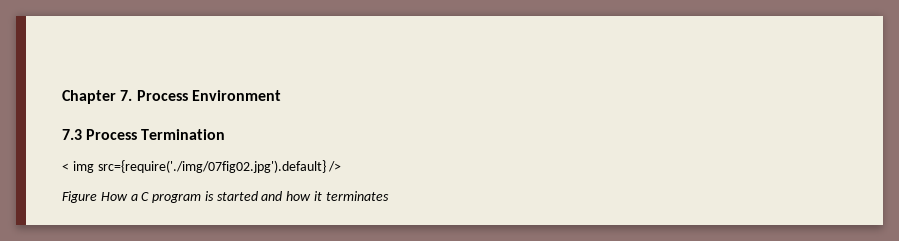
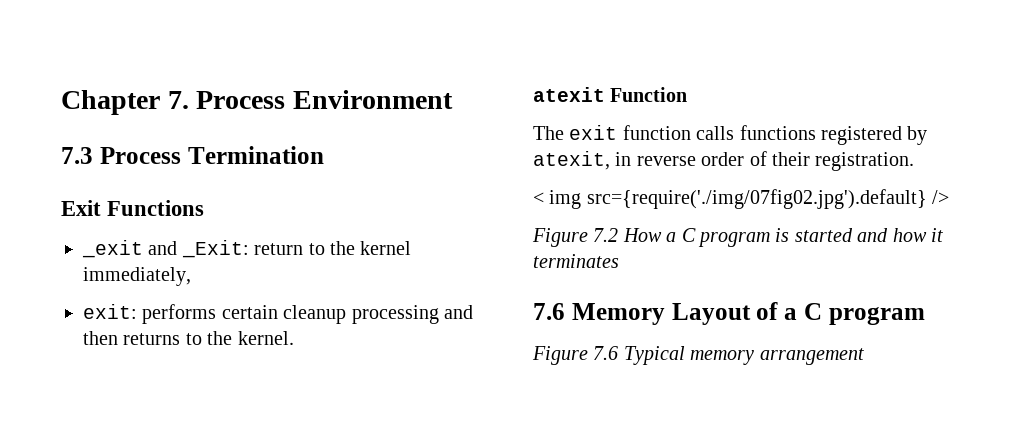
+ Exit Functions
+ _exit and _Exit: return to the kernel immediately,
+ exit: performs certain cleanup processing and then returns to the kernel.
+ atexit Function
+ The exit function calls functions registered by atexit, in reverse order of their registration.
- Figure How a C program is started and how it terminates
+ Figure 7.2 How a C program is started and how it terminates
+ 7.6 Memory Layout of a C program
+ Figure 7.6 Typical memory arrangement

